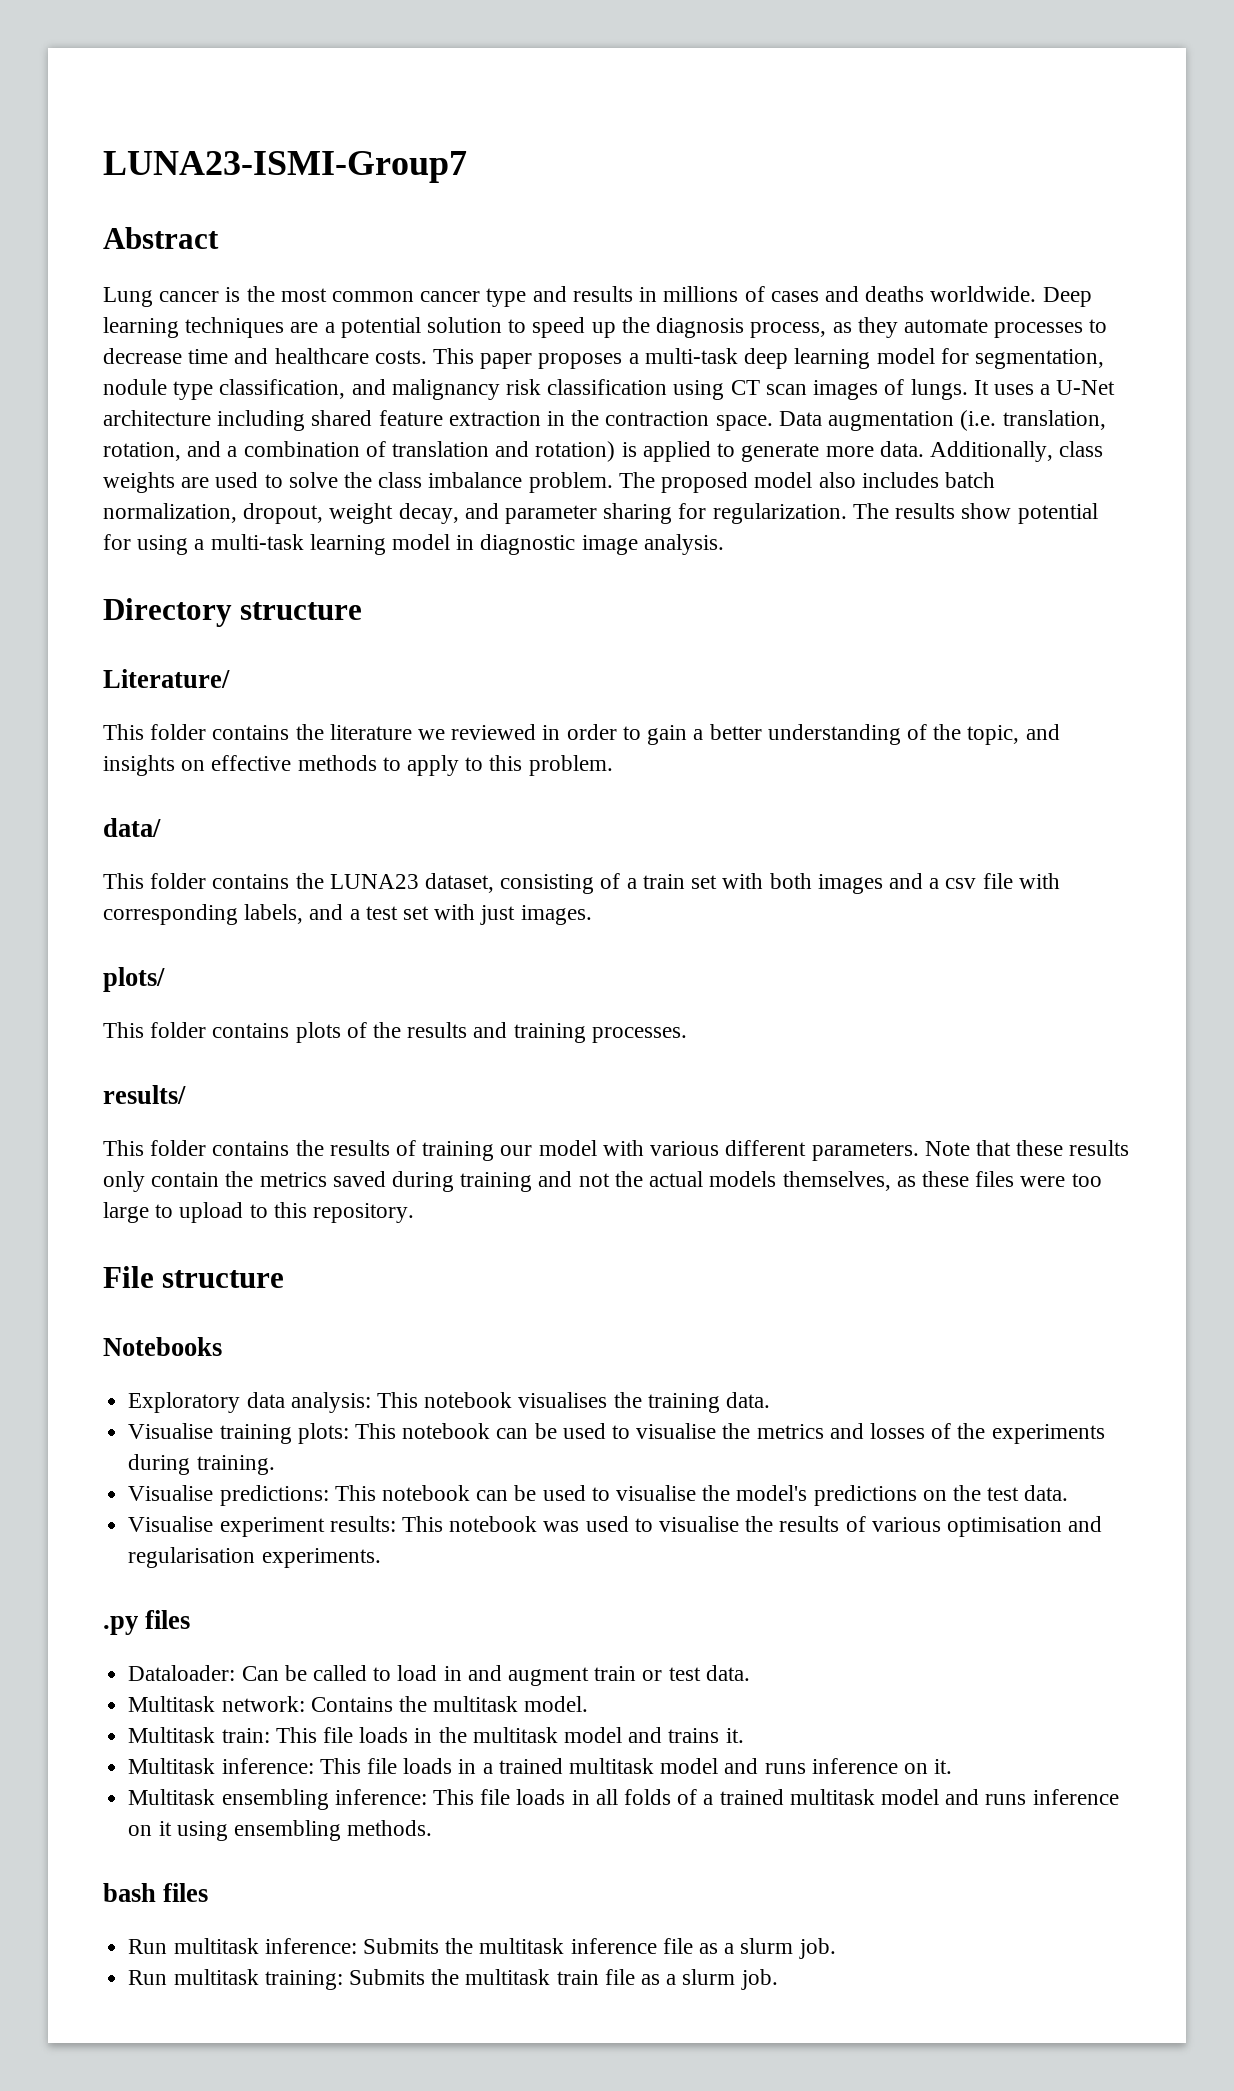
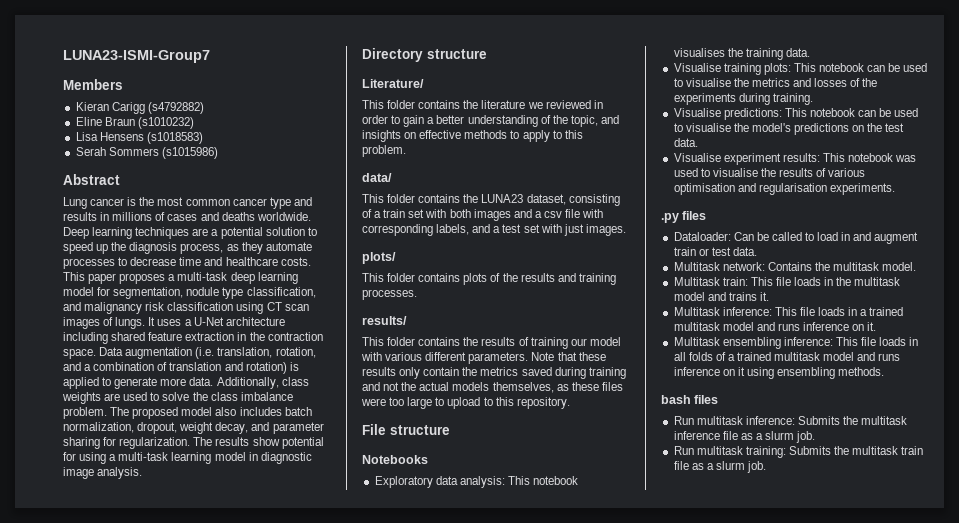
+ Members
+ Kieran Carigg (s4792882)
+ Eline Braun (s1010232)
+ Lisa Hensens (s1018583)
+ Serah Sommers (s1015986)

